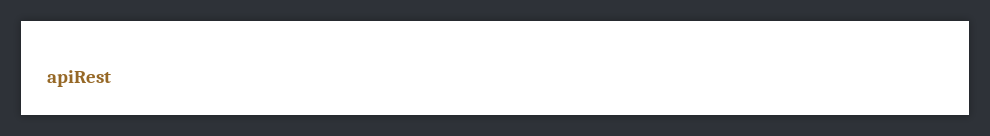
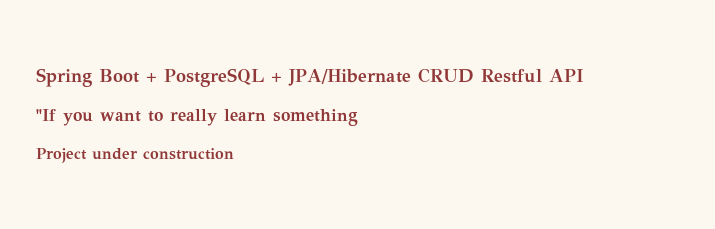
- apiRest
+ Spring Boot + PostgreSQL + JPA/Hibernate CRUD Restful API
+ "If you want to really learn something
+ Project under construction

